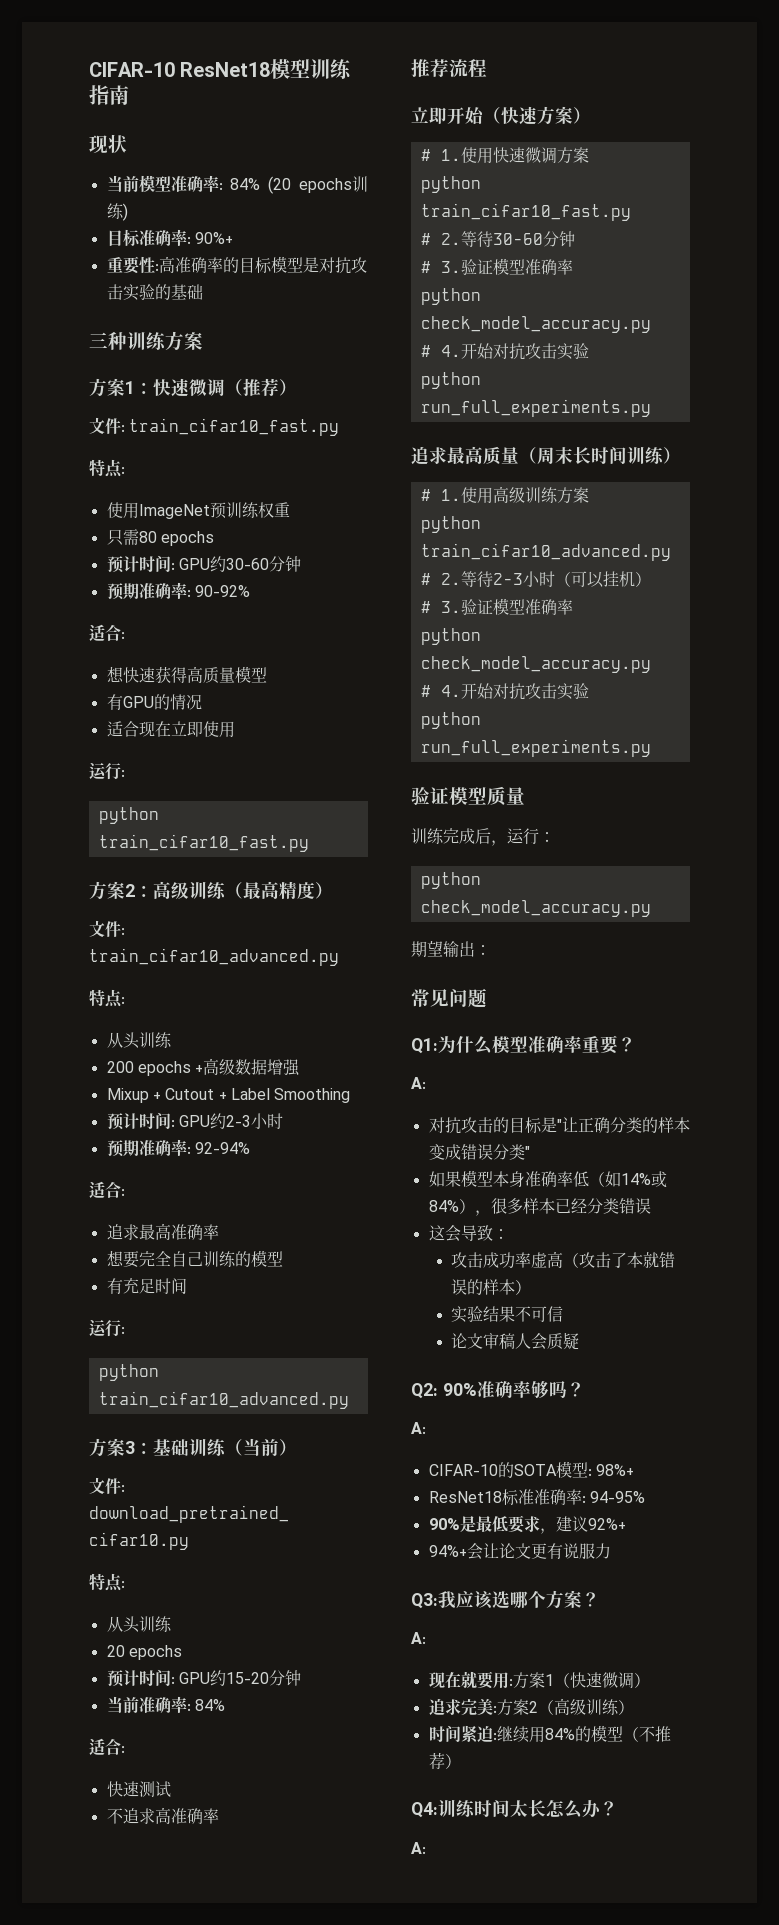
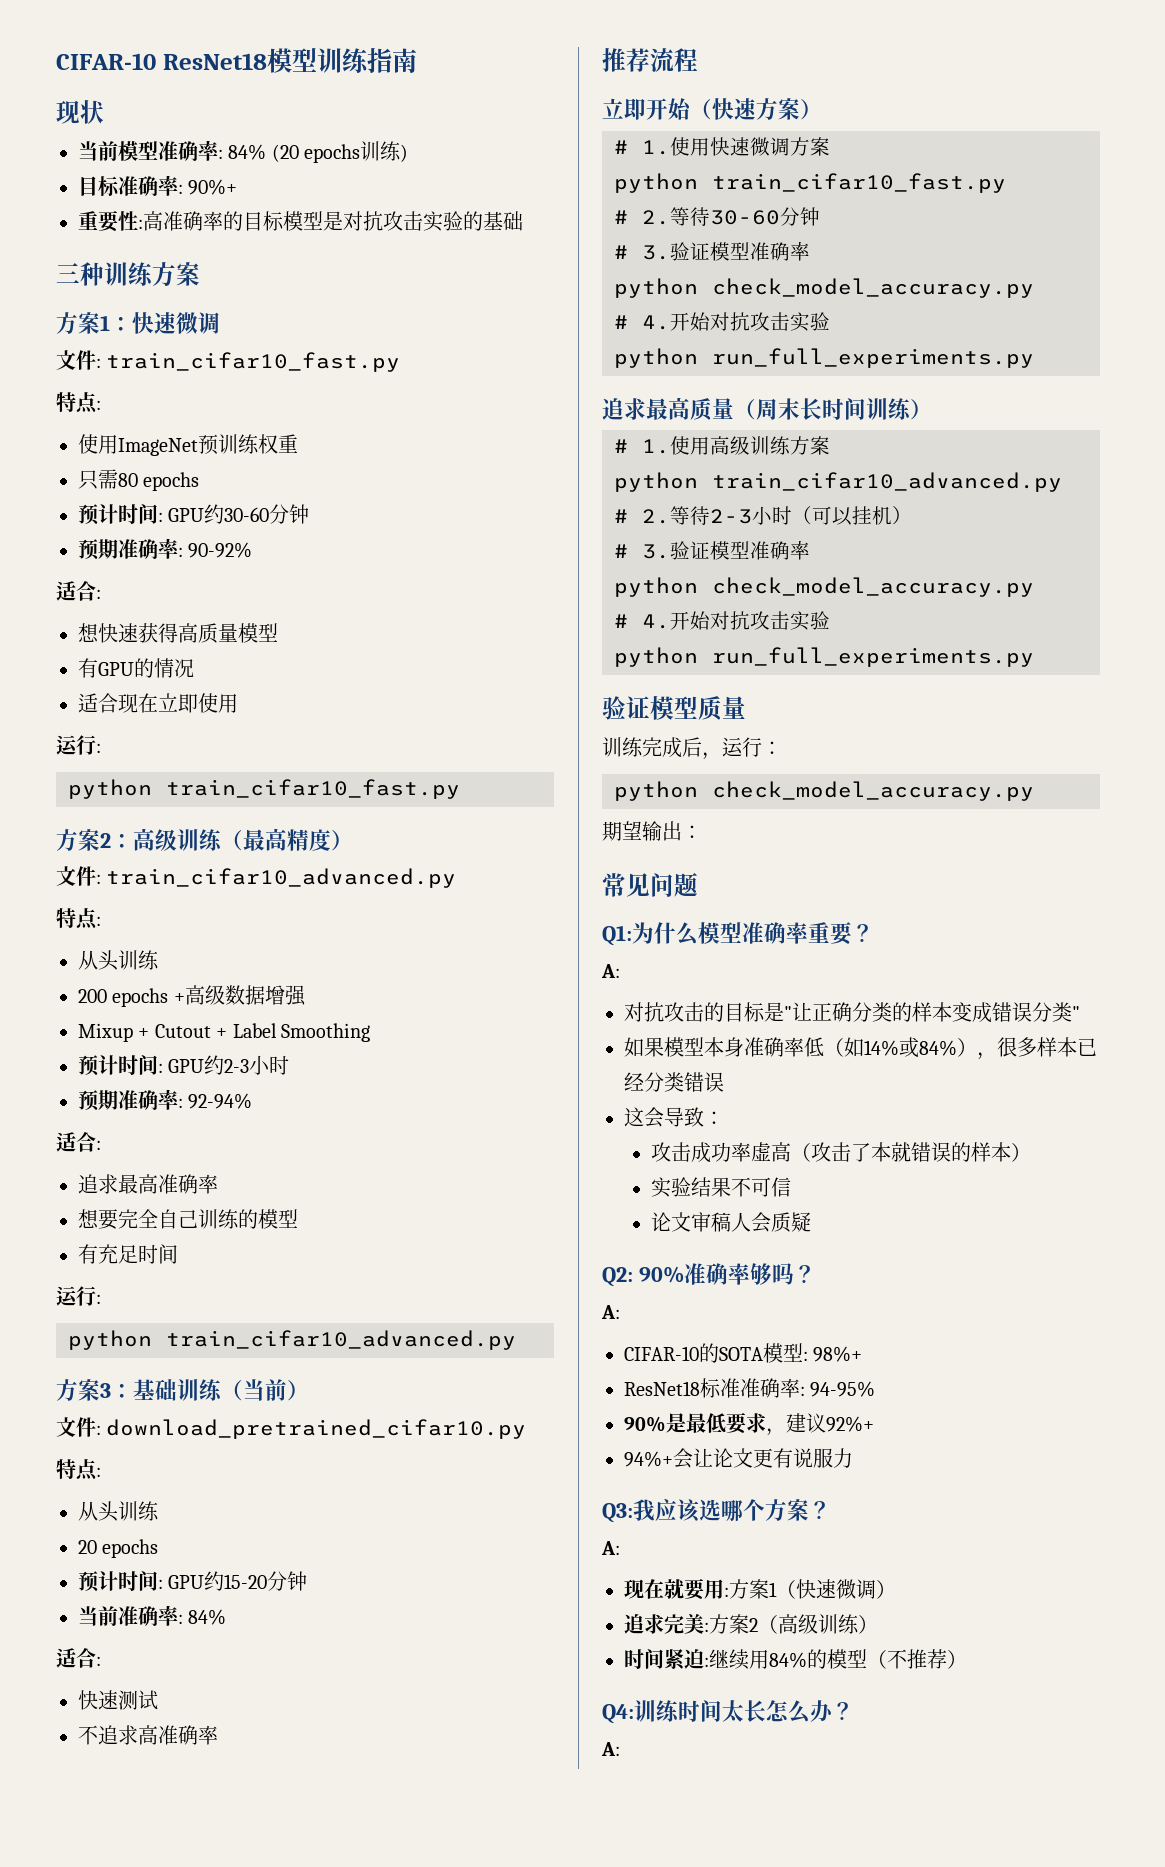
- 方案1：快速微调（推荐）
+ 方案1：快速微调

